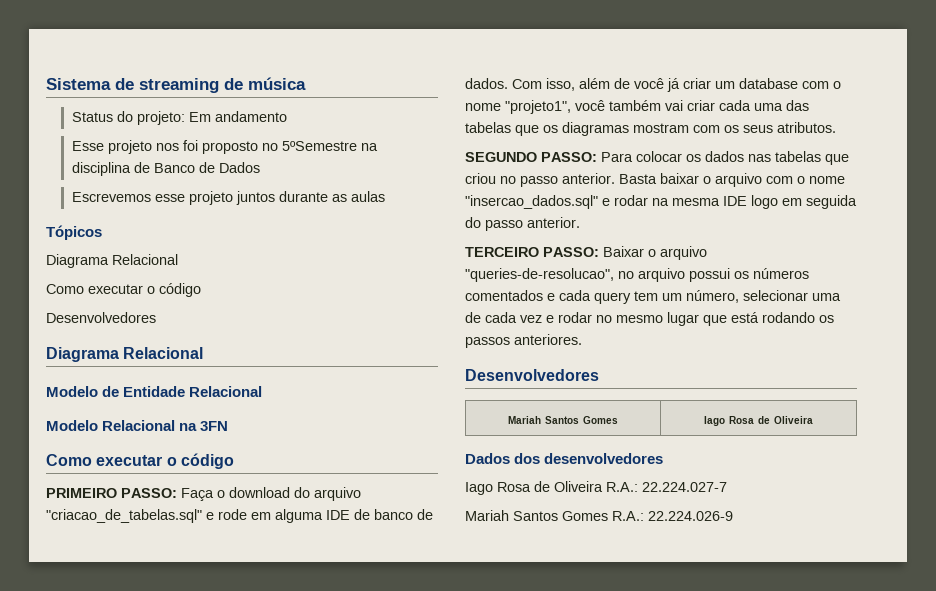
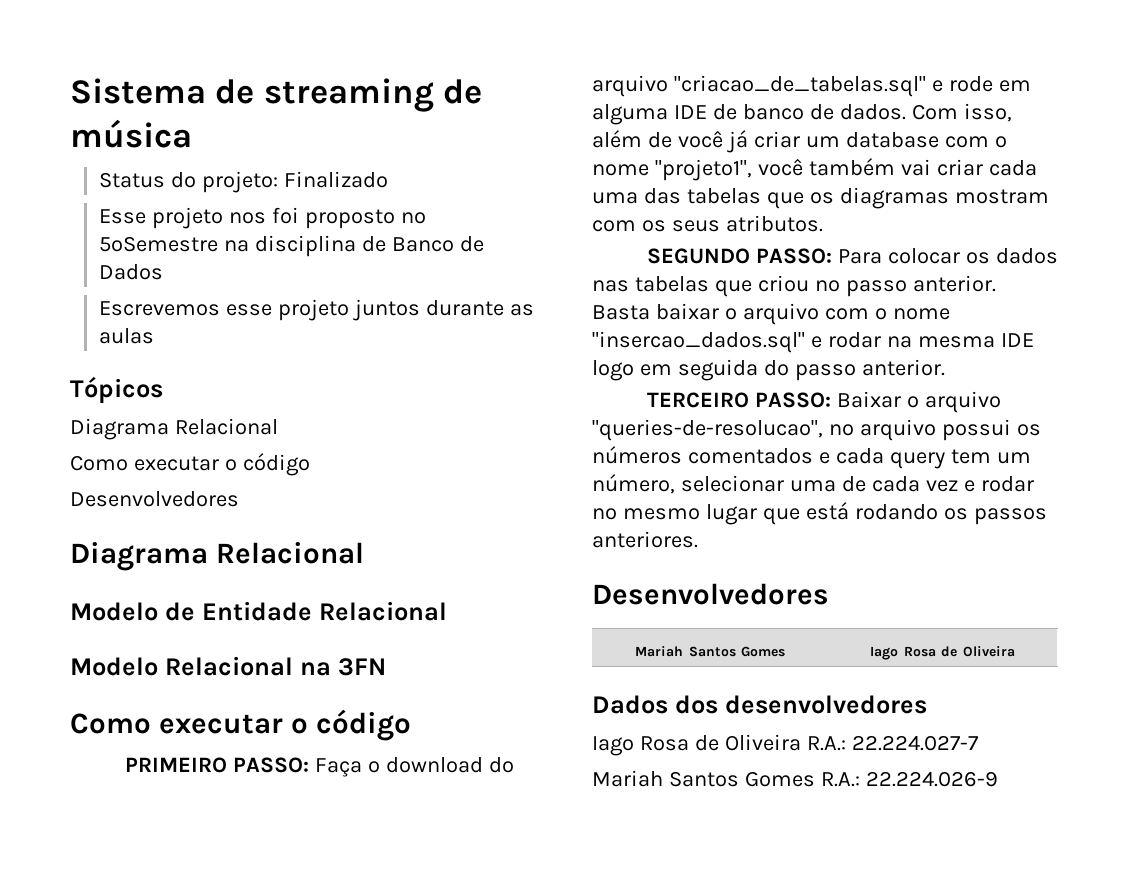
- Status do projeto: Em andamento
+ Status do projeto: Finalizado

